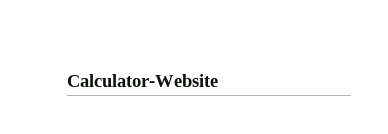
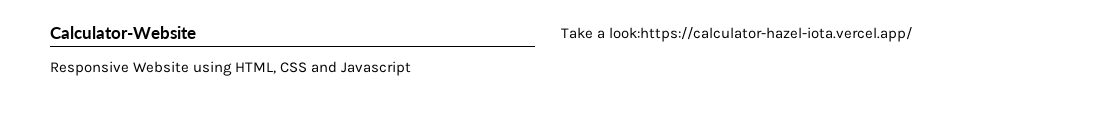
+ Responsive Website using HTML, CSS and Javascript
+ Take a look:https://calculator-hazel-iota.vercel.app/

